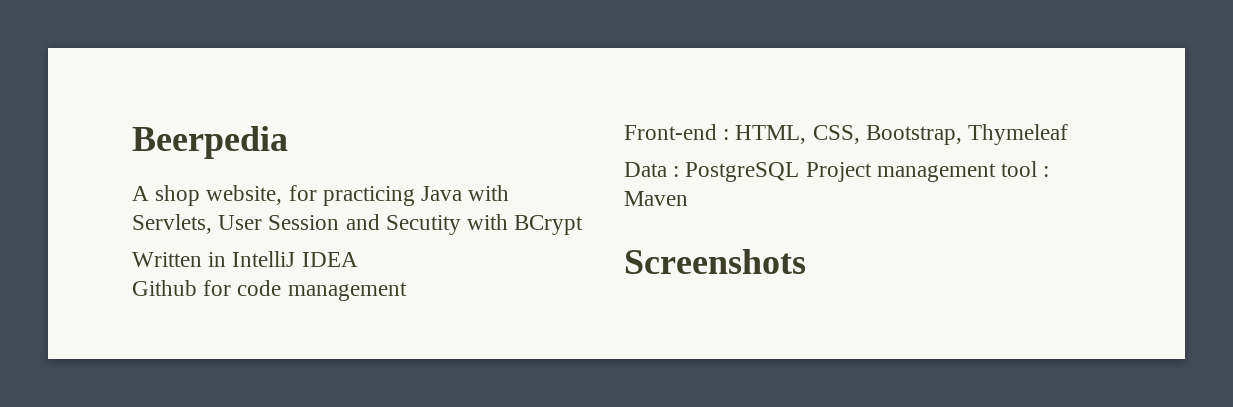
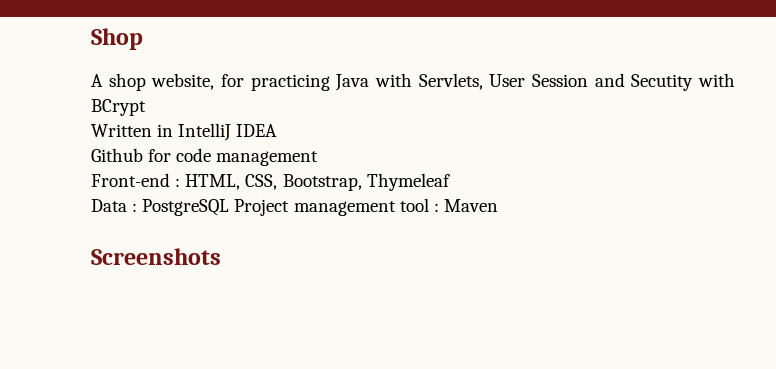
- Beerpedia
+ Shop

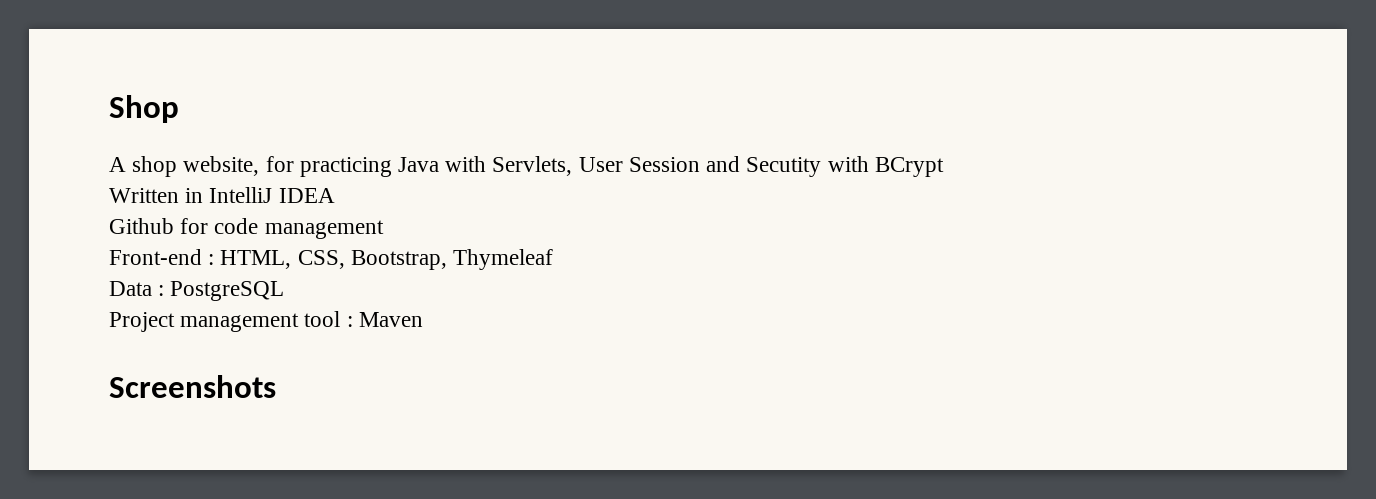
- Data : PostgreSQL Project management tool : Maven
+ Data : PostgreSQL
+ Project management tool : Maven

